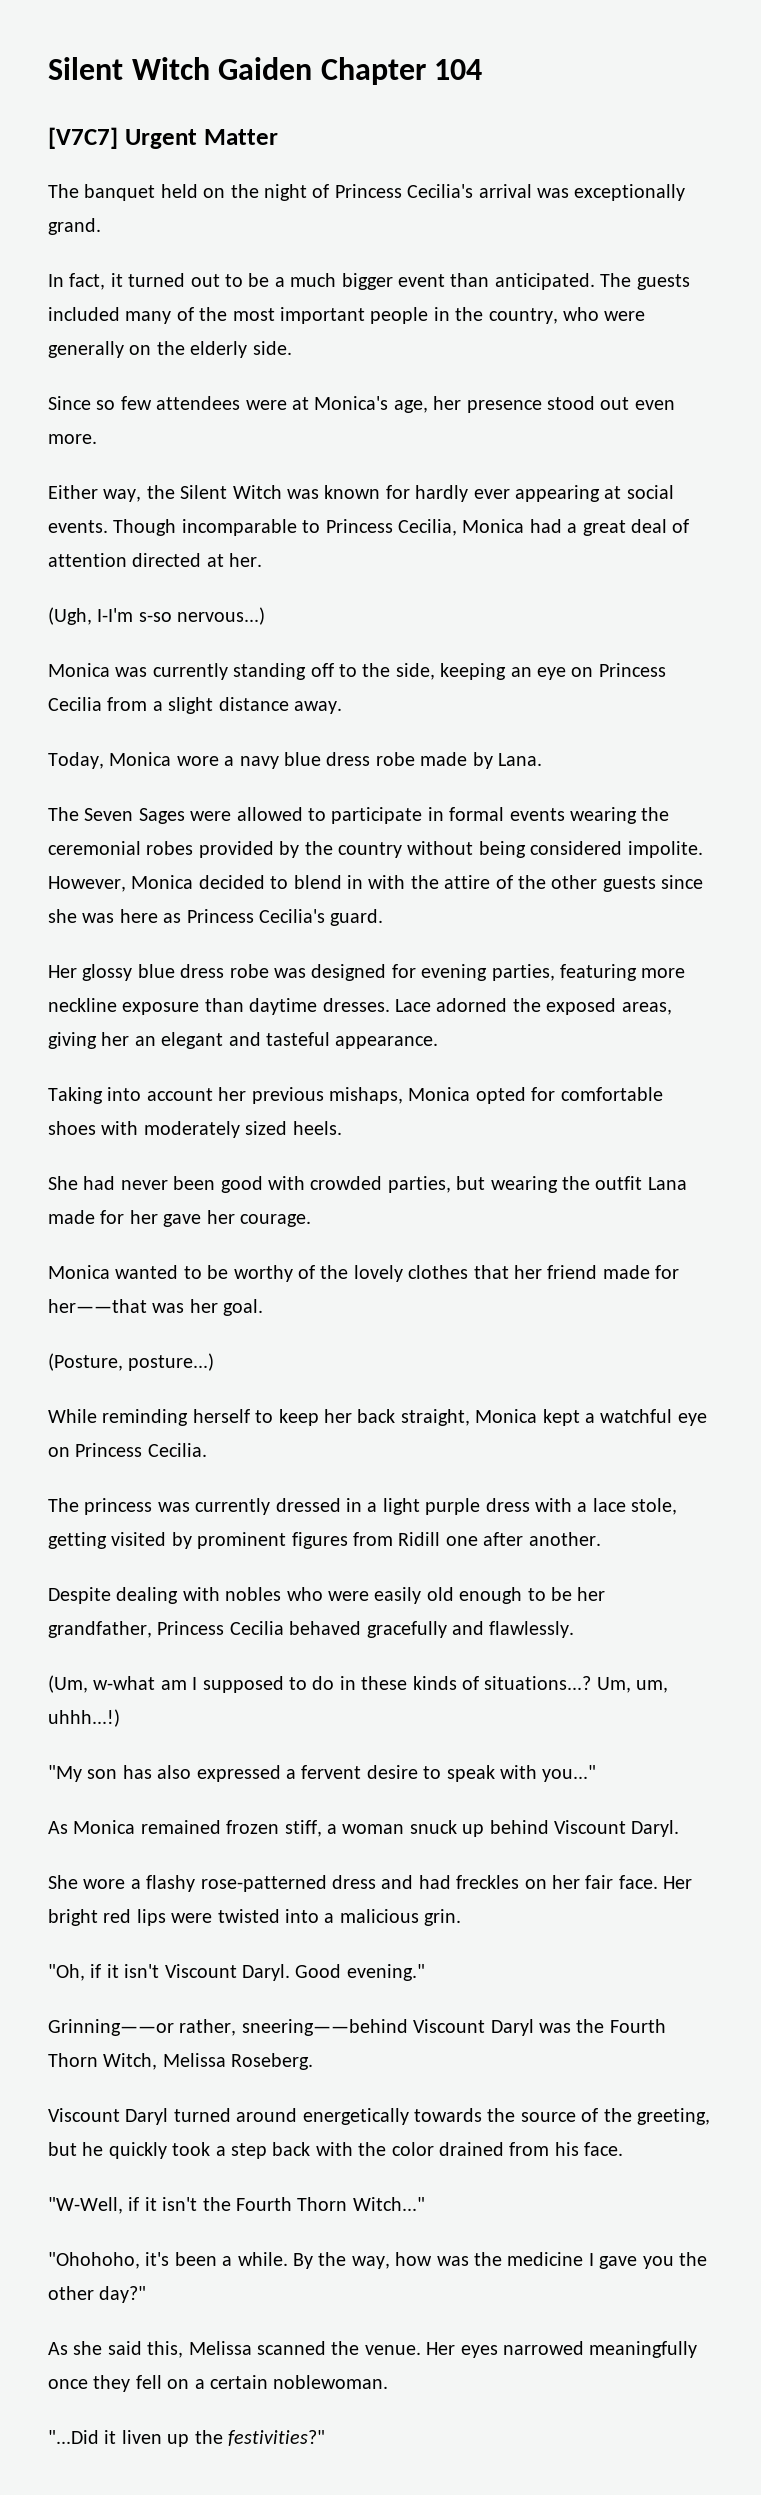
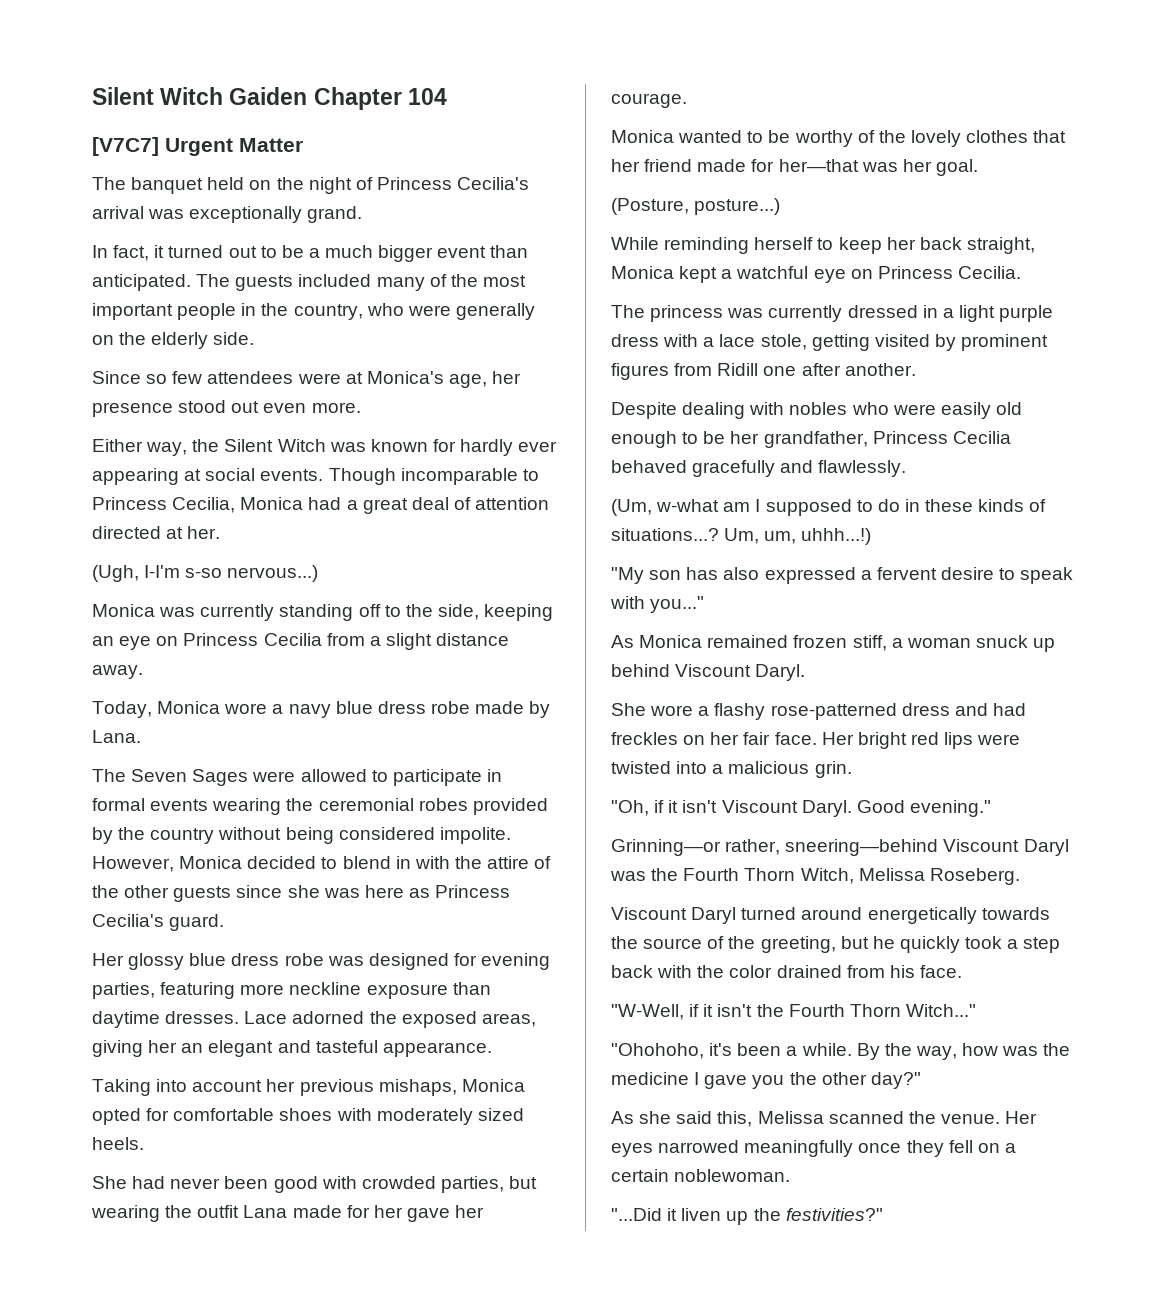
- Monica wanted to be worthy of the lovely clothes that her friend made for her——that was her goal.
+ Monica wanted to be worthy of the lovely clothes that her friend made for her—that was her goal.
- Grinning——or rather, sneering——behind Viscount Daryl was the Fourth Thorn Witch, Melissa Roseberg.
+ Grinning—or rather, sneering—behind Viscount Daryl was the Fourth Thorn Witch, Melissa Roseberg.

